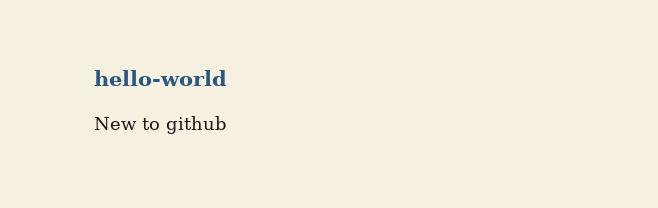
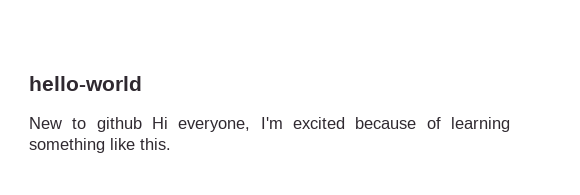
- New to github
+ New to github Hi everyone, I'm excited because of learning something like this.

